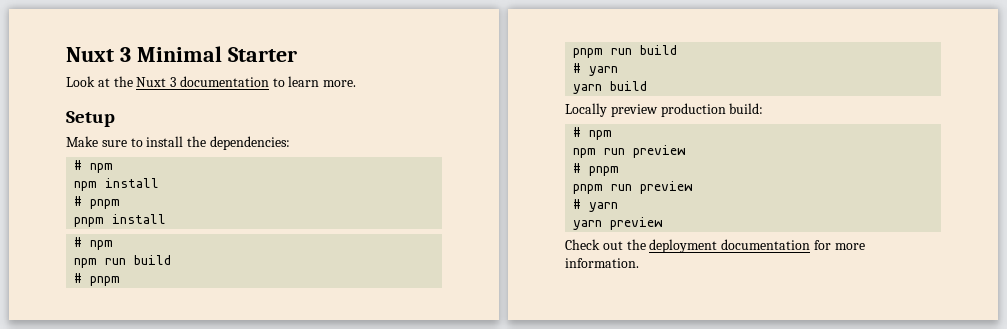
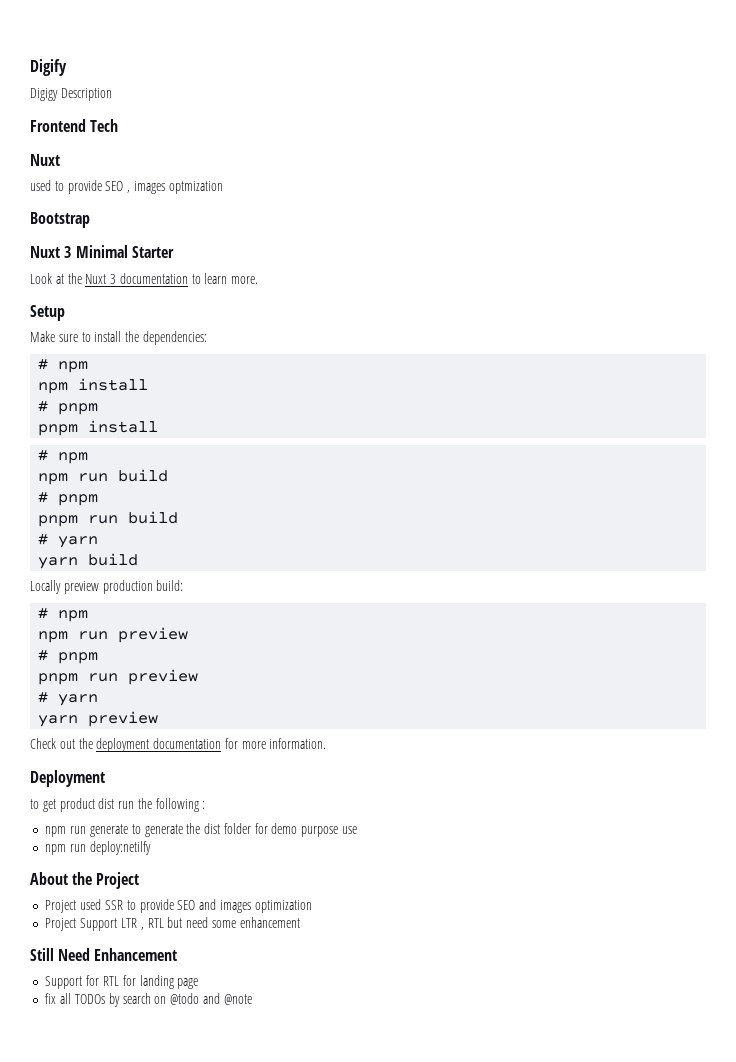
+ Digify
+ Digigy Description
+ Frontend Tech
+ Nuxt
+ used to provide SEO , images optmization
+ Bootstrap
+ Deployment
+ to get product dist run the following :
+ npm run generate to generate the dist folder for demo purpose use
+ npm run deploy:netilfy
+ About the Project
+ Project used SSR to provide SEO and images optimization
+ Project Support LTR , RTL but need some enhancement
+ Still Need Enhancement
+ Support for RTL for landing page
+ fix all TODOs by search on @todo and @note

